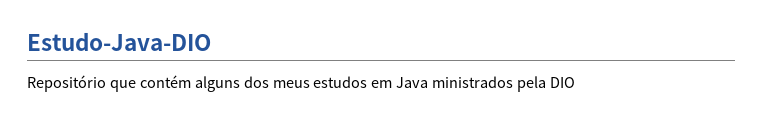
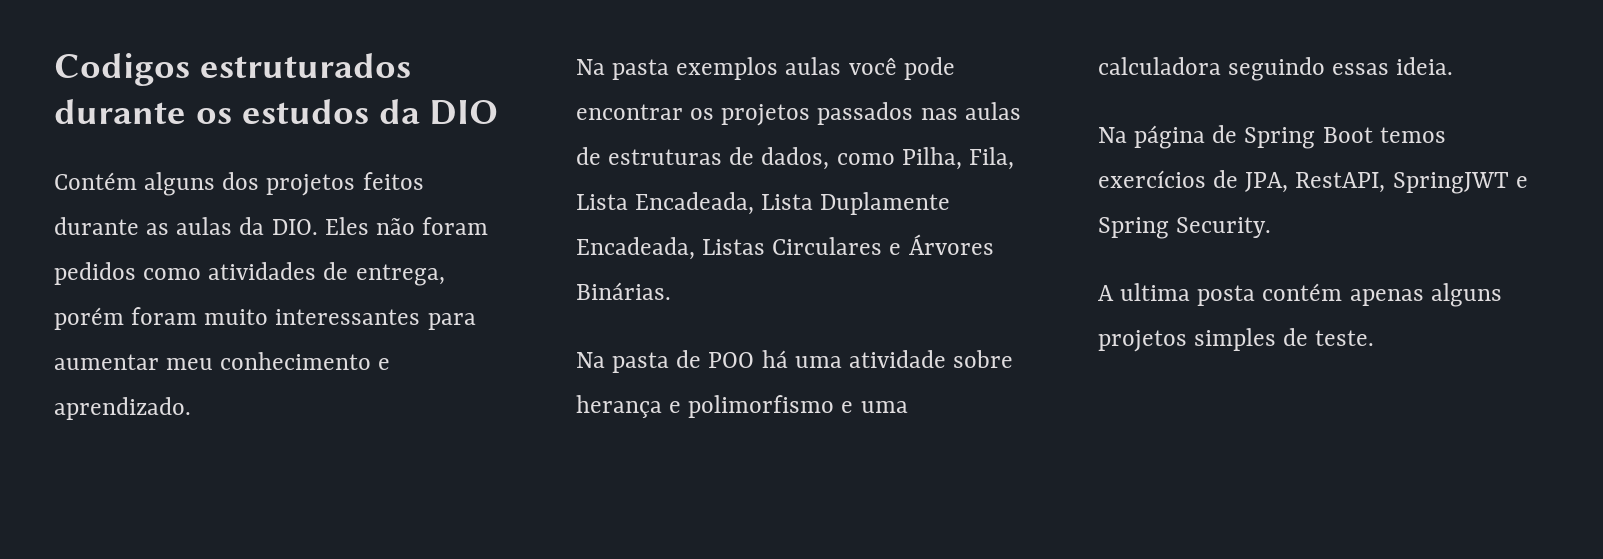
- Estudo-Java-DIO
- Repositório que contém alguns dos meus estudos em Java ministrados pela DIO
+ Codigos estruturados durante os estudos da DIO
+ Contém alguns dos projetos feitos durante as aulas da DIO. Eles não foram pedidos como atividades de entrega, porém foram muito interessantes para aumentar meu conhecimento e aprendizado.
+ Na pasta exemplos aulas você pode encontrar os projetos passados nas aulas de estruturas de dados, como Pilha, Fila, Lista Encadeada, Lista Duplamente Encadeada, Listas Circulares e Árvores Binárias.
+ Na pasta de POO há uma atividade sobre herança e polimorfismo e uma calculadora seguindo essas ideia.
+ Na página de Spring Boot temos exercícios de JPA, RestAPI, SpringJWT e Spring Security.
+ A ultima posta contém apenas alguns projetos simples de teste.

